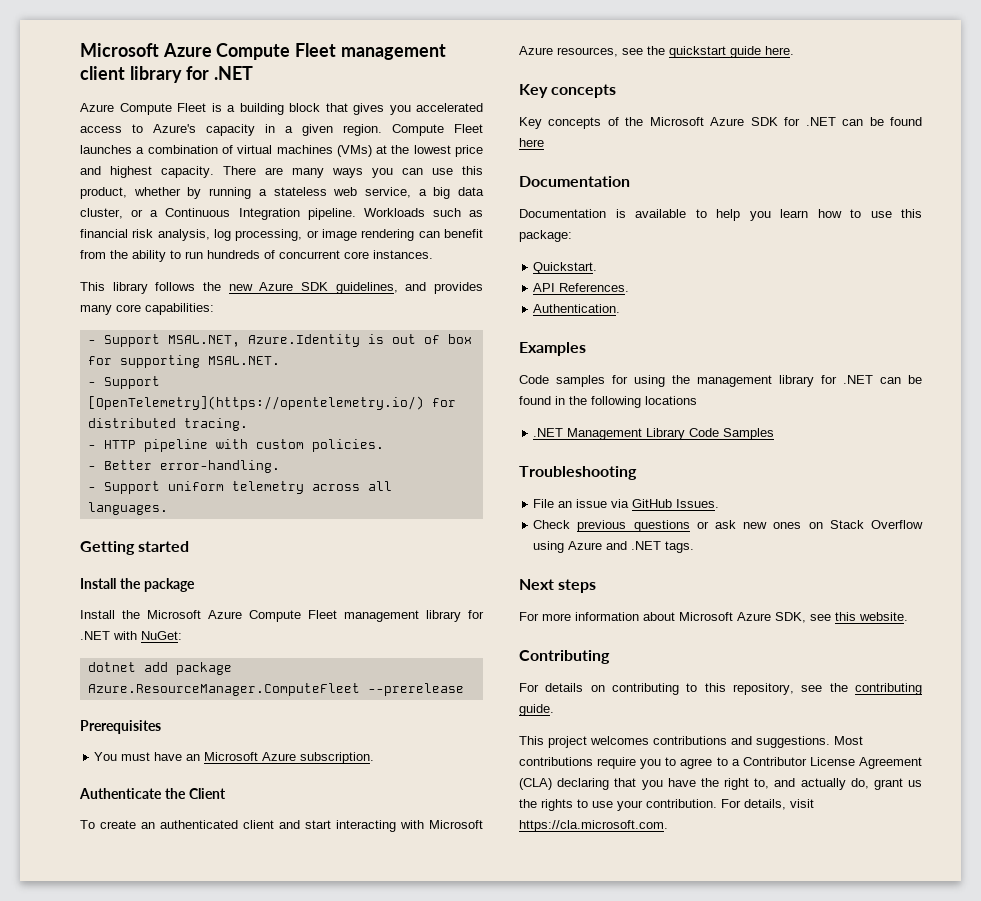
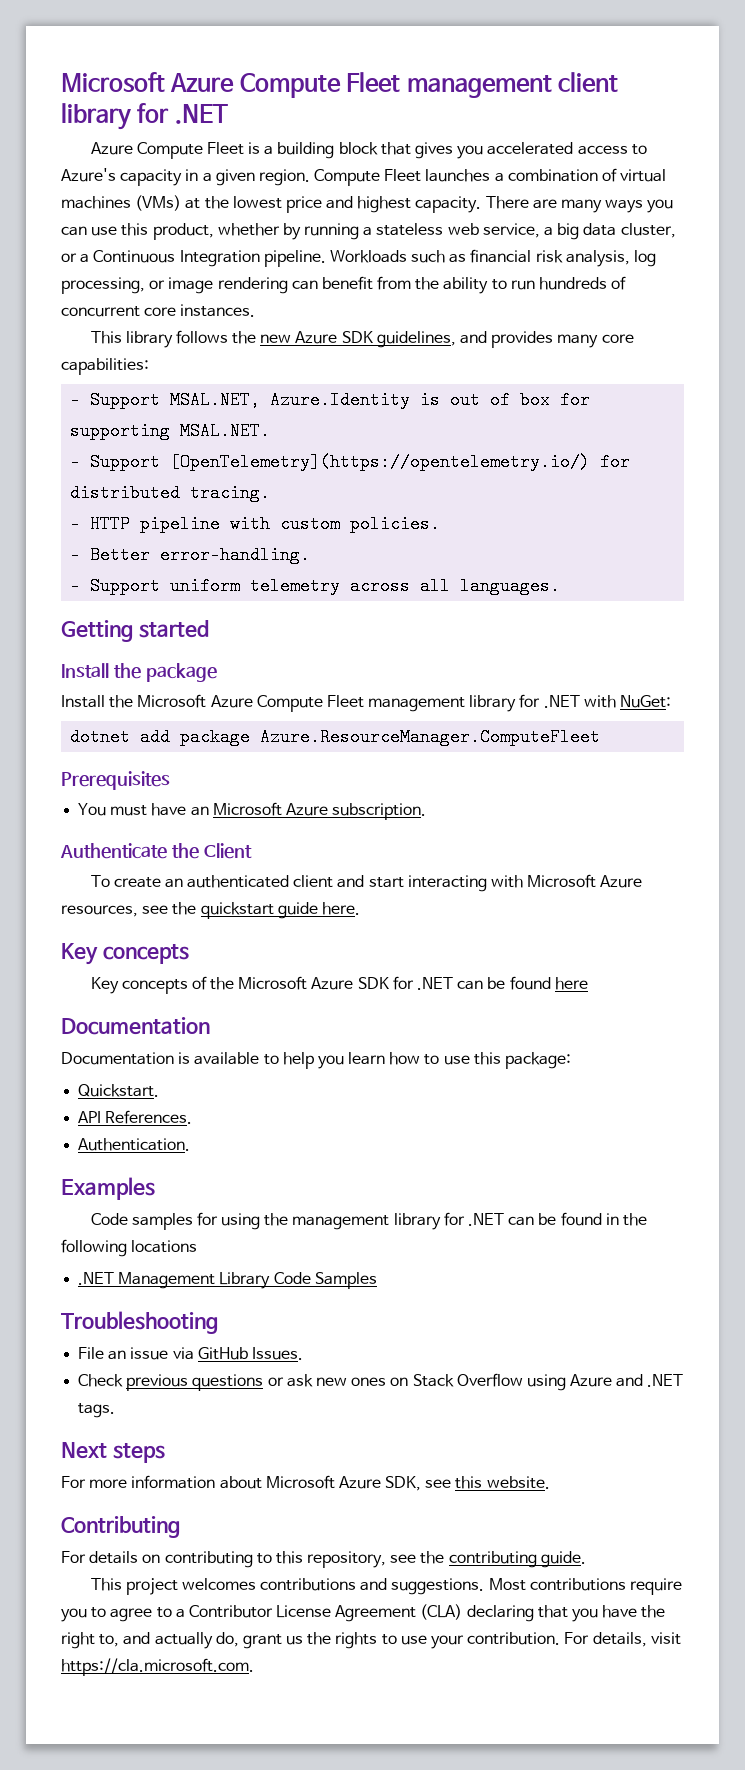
- dotnet add package Azure.ResourceManager.ComputeFleet --prerelease
+ dotnet add package Azure.ResourceManager.ComputeFleet

